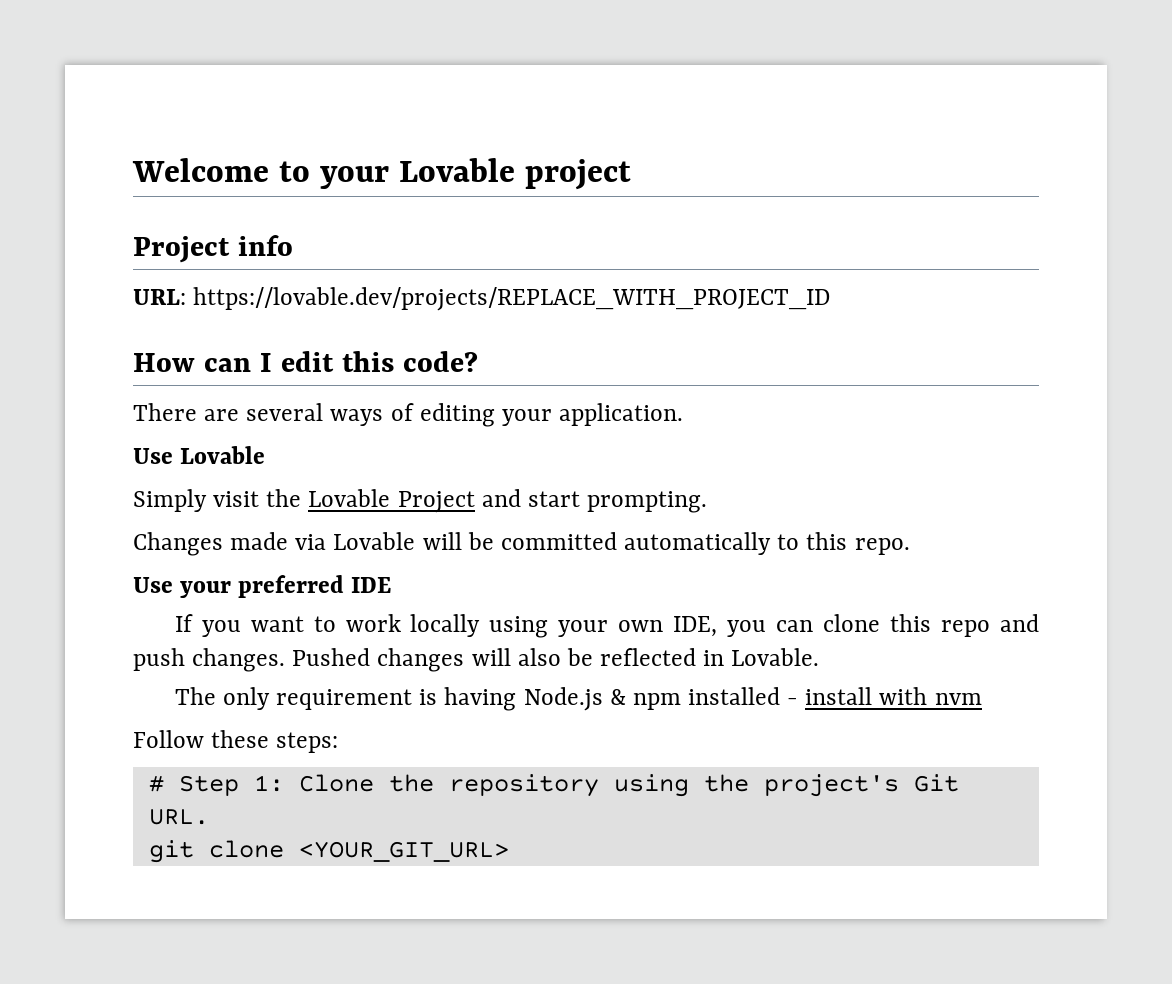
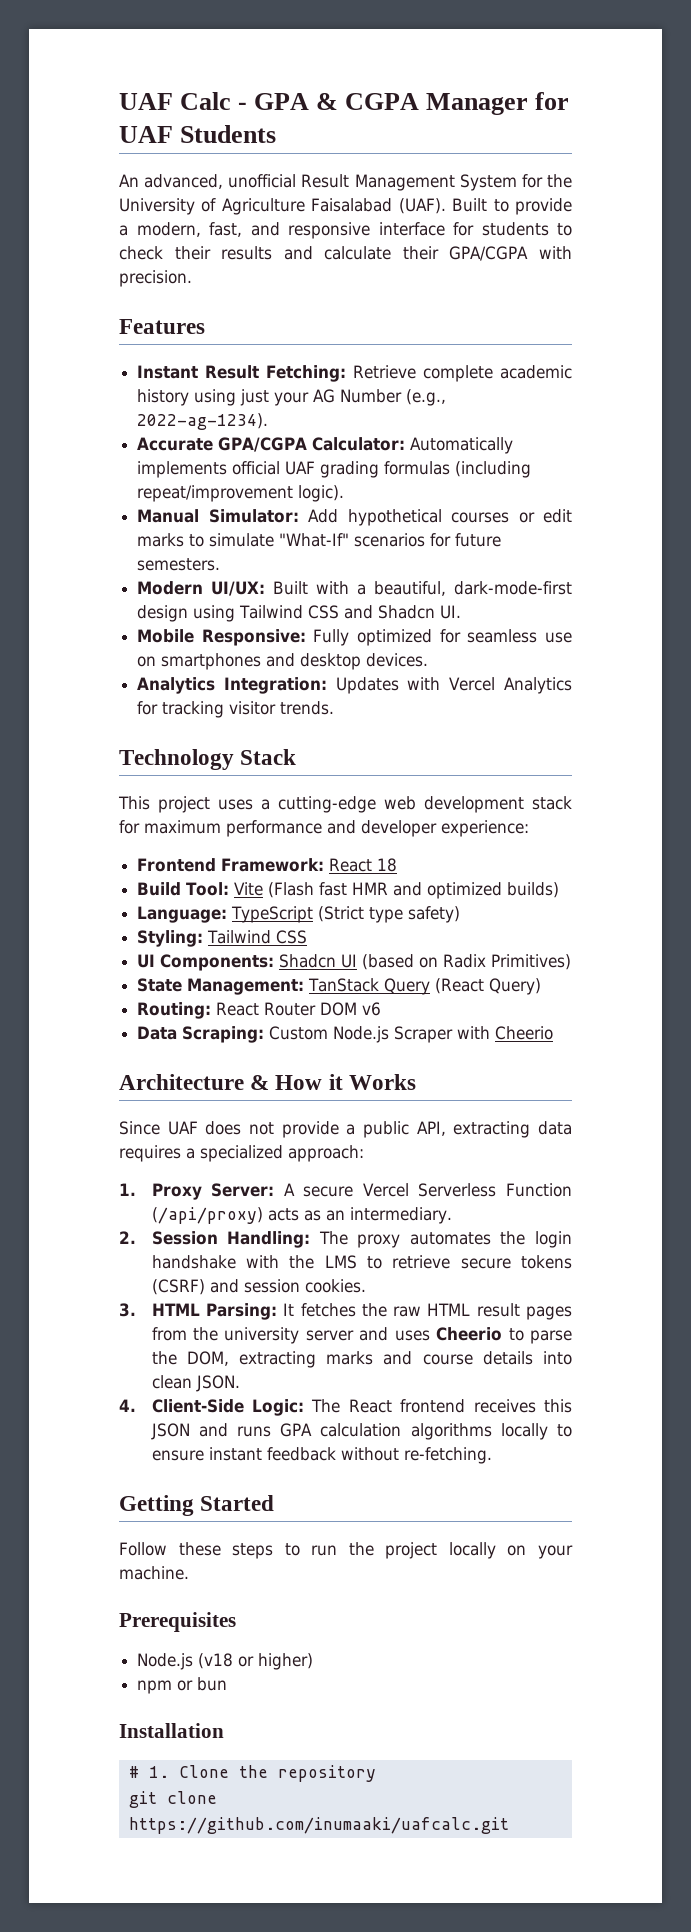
- Welcome to your Lovable project
- Project info
- URL: https://lovable.dev/projects/REPLACE_WITH_PROJECT_ID
- How can I edit this code?
- There are several ways of editing your application.
- Use Lovable
- Simply visit the Lovable Project and start prompting.
- Changes made via Lovable will be committed automatically to this repo.
- Use your preferred IDE
- If you want to work locally using your own IDE, you can clone this repo and push changes. Pushed changes will also be reflected in Lovable.
- The only requirement is having Node.js & npm installed - install with nvm
- Follow these steps:
+ UAF Calc - GPA & CGPA Manager for UAF Students
+ An advanced, unofficial Result Management System for the University of Agriculture Faisalabad (UAF). Built to provide a modern, fast, and responsive interface for students to check their results and calculate their GPA/CGPA with precision.
+ Features
+ Instant Result Fetching: Retrieve complete academic history using just your AG Number (e.g., 2022-ag-1234).
+ Accurate GPA/CGPA Calculator: Automatically implements official UAF grading formulas (including repeat/improvement logic).
+ Manual Simulator: Add hypothetical courses or edit marks to simulate "What-If" scenarios for future semesters.
+ Modern UI/UX: Built with a beautiful, dark-mode-first design using Tailwind CSS and Shadcn UI.
+ Mobile Responsive: Fully optimized for seamless use on smartphones and desktop devices.
+ Analytics Integration: Updates with Vercel Analytics for tracking visitor trends.
+ Technology Stack
+ This project uses a cutting-edge web development stack for maximum performance and developer experience:
+ Frontend Framework: React 18
+ Build Tool: Vite (Flash fast HMR and optimized builds)
+ Language: TypeScript (Strict type safety)
+ Styling: Tailwind CSS
+ UI Components: Shadcn UI (based on Radix Primitives)
+ State Management: TanStack Query (React Query)
+ Routing: React Router DOM v6
+ Data Scraping: Custom Node.js Scraper with Cheerio
+ Architecture & How it Works
+ Since UAF does not provide a public API, extracting data requires a specialized approach:
+ 1. Proxy Server: A secure Vercel Serverless Function (/api/proxy) acts as an intermediary.
+ 2. Session Handling: The proxy automates the login handshake with the LMS to retrieve secure tokens (CSRF) and session cookies.
+ 3. HTML Parsing: It fetches the raw HTML result pages from the university server and uses Cheerio to parse the DOM, extracting marks and course details into clean JSON.
+ 4. Client-Side Logic: The React frontend receives this JSON and runs GPA calculation algorithms locally to ensure instant feedback without re-fetching.
+ Getting Started
+ Follow these steps to run the project locally on your machine.
+ Prerequisites
+ Node.js (v18 or higher)
+ npm or bun
+ Installation
- # Step 1: Clone the repository using the project's Git URL.
+ # 1. Clone the repository
- git clone <YOUR_GIT_URL>
+ git clone https://github.com/inumaaki/uafcalc.git

